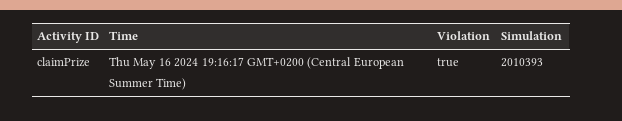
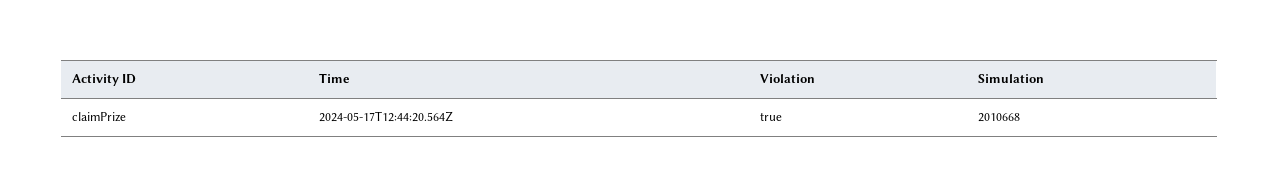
- claimPrize | Thu May 16 2024 19:16:17 GMT+0200 (Central European Summer Time) | true | 2010393
+ claimPrize | 2024-05-17T12:44:20.564Z | true | 2010668

